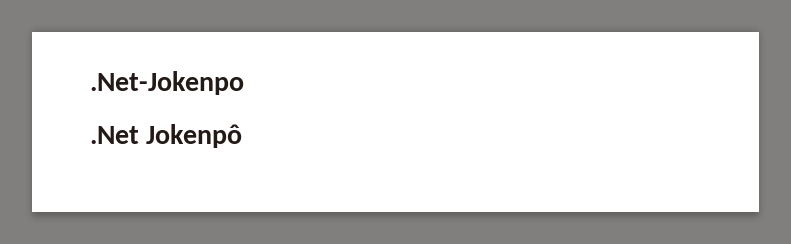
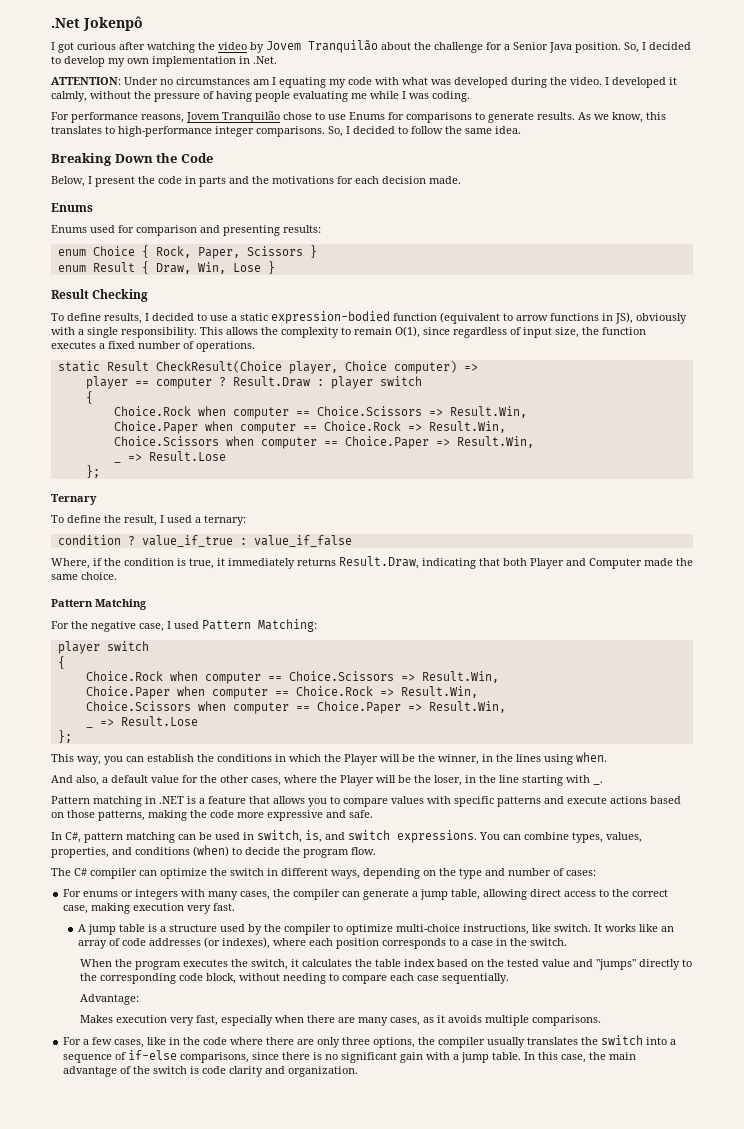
- .Net-Jokenpo
+ I got curious after watching the video by Jovem Tranquilão about the challenge for a Senior Java position. So, I decided to develop my own implementation in .Net.
+ ATTENTION: Under no circumstances am I equating my code with what was developed during the video. I developed it calmly, without the pressure of having people evaluating me while I was coding.
+ For performance reasons, Jovem Tranquilão chose to use Enums for comparisons to generate results. As we know, this translates to high-performance integer comparisons. So, I decided to follow the same idea.
+ Breaking Down the Code
+ Below, I present the code in parts and the motivations for each decision made.
+ Enums
+ Enums used for comparison and presenting results:
+ enum Choice { Rock, Paper, Scissors }
+ enum Result { Draw, Win, Lose }
+ Result Checking
+ To define results, I decided to use a static expression-bodied function (equivalent to arrow functions in JS), obviously with a single responsibility. This allows the complexity to remain O(1), since regardless of input size, the function executes a fixed number of operations.
+ static Result CheckResult(Choice player, Choice computer) =>
+ player == computer ? Result.Draw : player switch
+ {
+ Choice.Rock when computer == Choice.Scissors => Result.Win,
+ Choice.Paper when computer == Choice.Rock => Result.Win,
+ Choice.Scissors when computer == Choice.Paper => Result.Win,
+ _ => Result.Lose
+ };
+ Ternary
+ To define the result, I used a ternary:
+ condition ? value_if_true : value_if_false
+ Where, if the condition is true, it immediately returns Result.Draw, indicating that both Player and Computer made the same choice.
+ Pattern Matching
+ For the negative case, I used Pattern Matching:
+ player switch
+ {
+ Choice.Rock when computer == Choice.Scissors => Result.Win,
+ Choice.Paper when computer == Choice.Rock => Result.Win,
+ Choice.Scissors when computer == Choice.Paper => Result.Win,
+ _ => Result.Lose
+ };
+ This way, you can establish the conditions in which the Player will be the winner, in the lines using when.
+ And also, a default value for the other cases, where the Player will be the loser, in the line starting with _.
+ Pattern matching in .NET is a feature that allows you to compare values with specific patterns and execute actions based on those patterns, making the code more expressive and safe.
+ In C#, pattern matching can be used in switch, is, and switch expressions. You can combine types, values, properties, and conditions (when) to decide the program flow.
+ The C# compiler can optimize the switch in different ways, depending on the type and number of cases:
+ For enums or integers with many cases, the compiler can generate a jump table, allowing direct access to the correct case, making execution very fast.
+ A jump table is a structure used by the compiler to optimize multi-choice instructions, like switch. It works like an array of code addresses (or indexes), where each position corresponds to a case in the switch.
+ When the program executes the switch, it calculates the table index based on the tested value and "jumps" directly to the corresponding code block, without needing to compare each case sequentially.
+ Advantage:
+ Makes execution very fast, especially when there are many cases, as it avoids multiple comparisons.
+ For a few cases, like in the code where there are only three options, the compiler usually translates the switch into a sequence of if-else comparisons, since there is no significant gain with a jump table. In this case, the main advantage of the switch is code clarity and organization.

